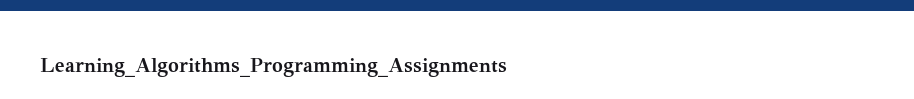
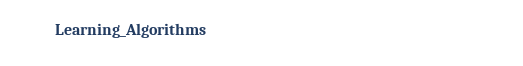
- Learning_Algorithms_Programming_Assignments
+ Learning_Algorithms

